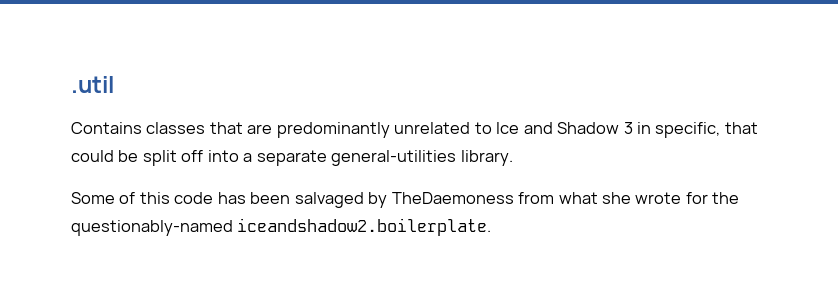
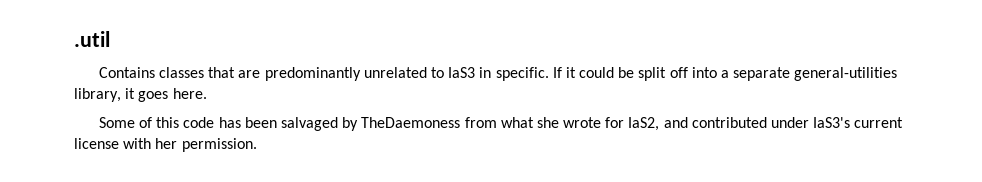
- Contains classes that are predominantly unrelated to Ice and Shadow 3 in specific, that could be split off into a separate general-utilities library.
+ Contains classes that are predominantly unrelated to IaS3 in specific. If it could be split off into a separate general-utilities library, it goes here.
- Some of this code has been salvaged by TheDaemoness from what she wrote for the questionably-named iceandshadow2.boilerplate.
+ Some of this code has been salvaged by TheDaemoness from what she wrote for IaS2, and contributed under IaS3's current license with her permission.

